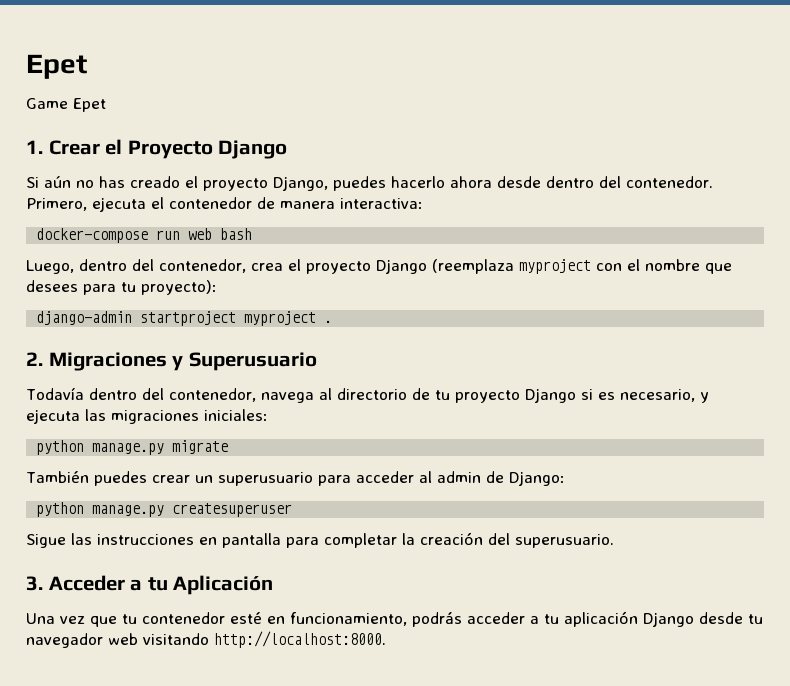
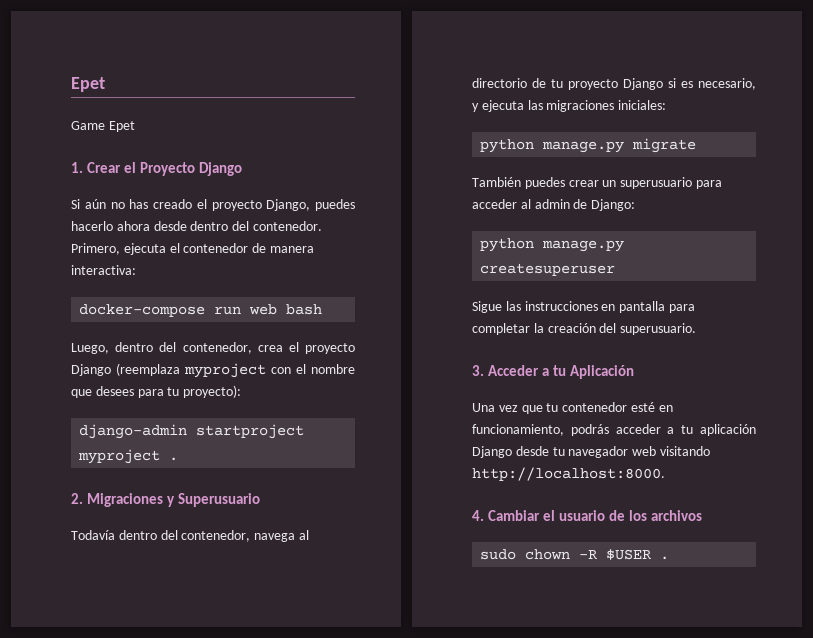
+ 4. Cambiar el usuario de los archivos
+ sudo chown -R $USER .

